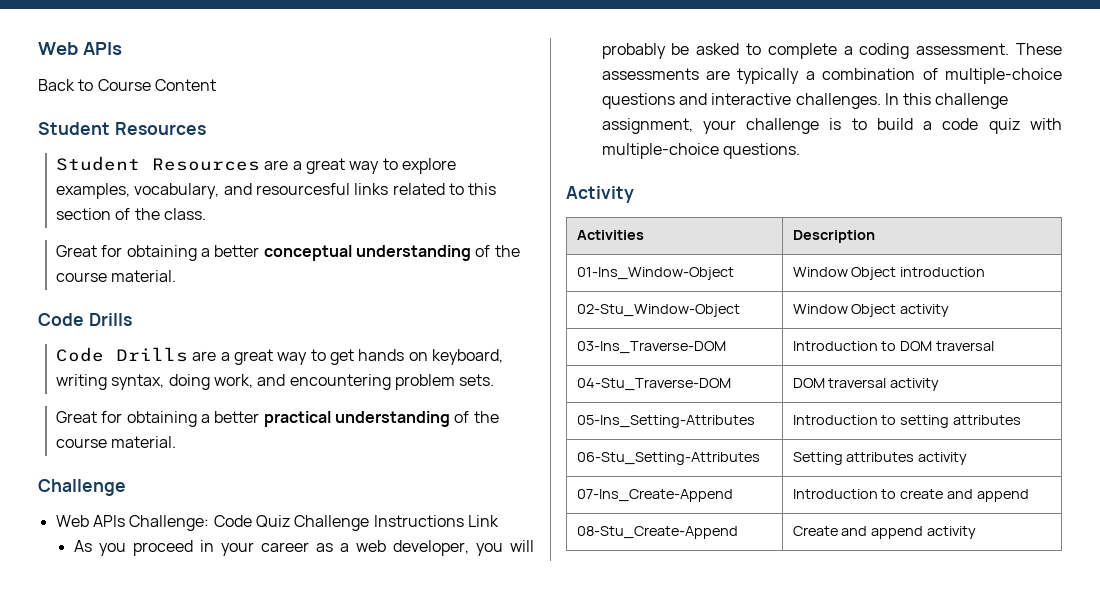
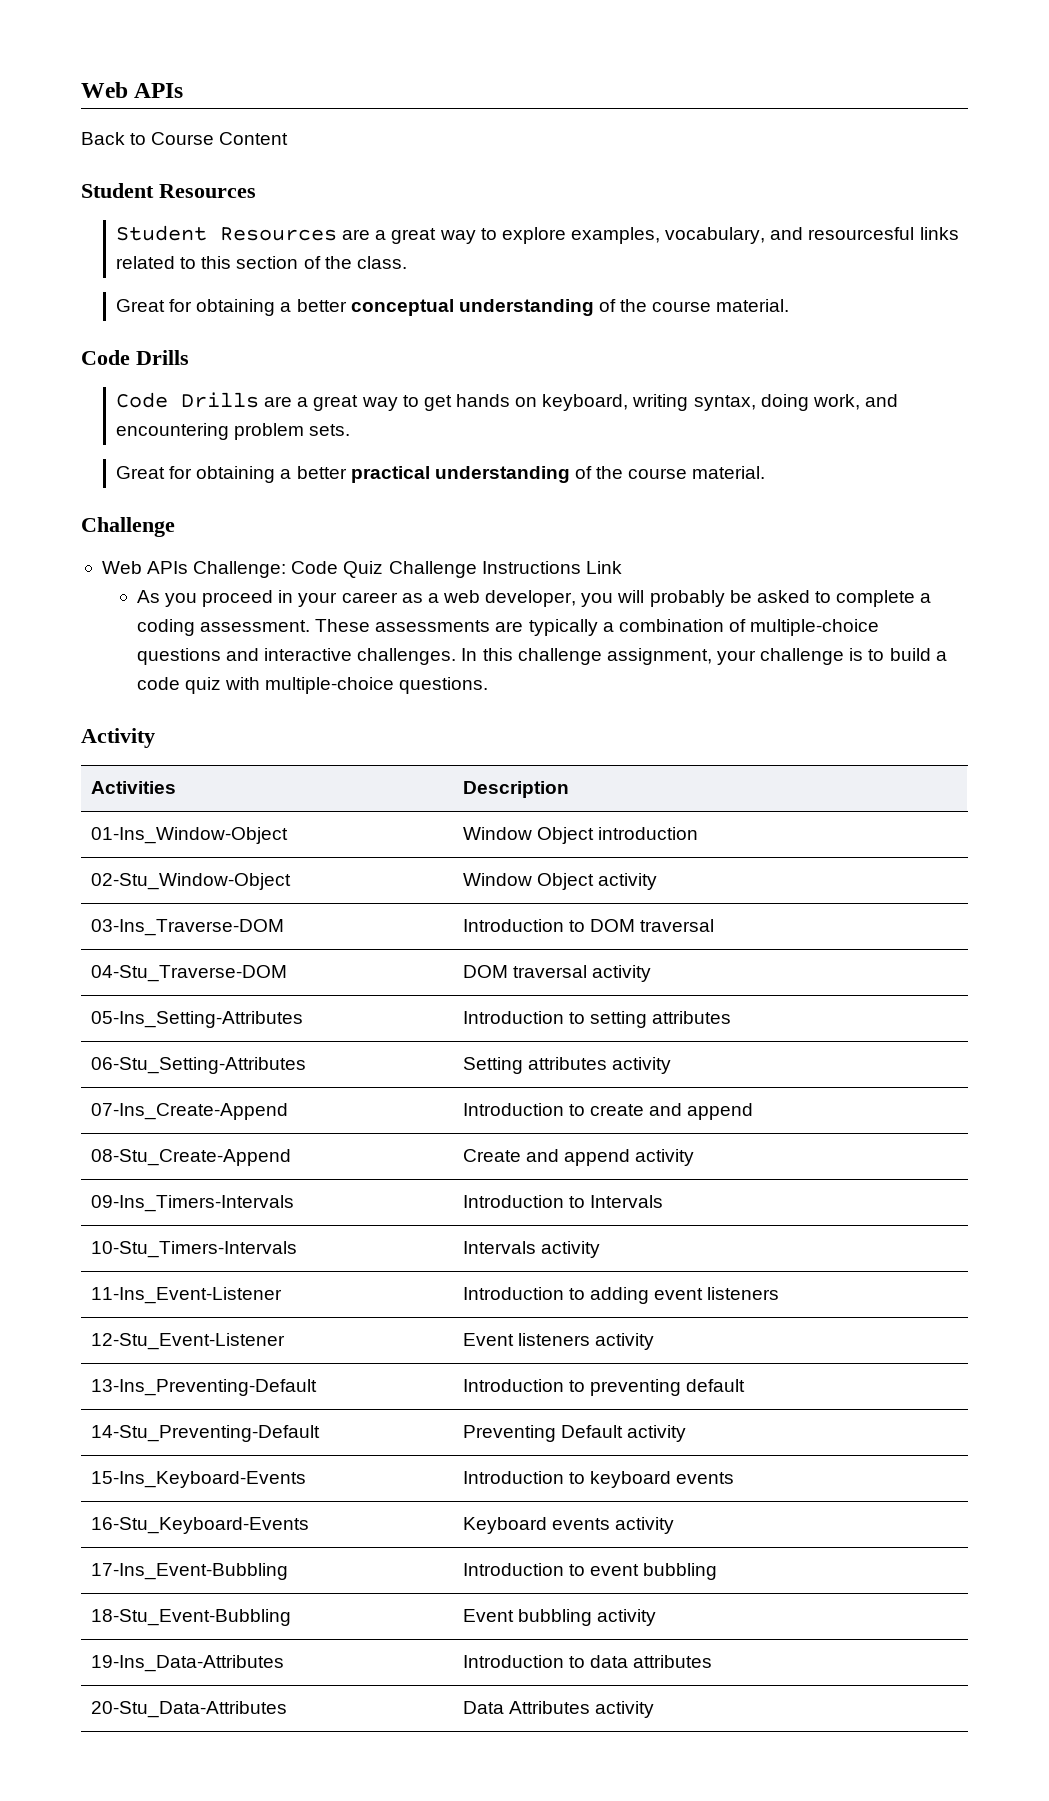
+ 09-Ins_Timers-Intervals | Introduction to Intervals
+ 10-Stu_Timers-Intervals | Intervals activity
+ 11-Ins_Event-Listener | Introduction to adding event listeners
+ 12-Stu_Event-Listener | Event listeners activity
+ 13-Ins_Preventing-Default | Introduction to preventing default
+ 14-Stu_Preventing-Default | Preventing Default activity
+ 15-Ins_Keyboard-Events | Introduction to keyboard events
+ 16-Stu_Keyboard-Events | Keyboard events activity
+ 17-Ins_Event-Bubbling | Introduction to event bubbling
+ 18-Stu_Event-Bubbling | Event bubbling activity
+ 19-Ins_Data-Attributes | Introduction to data attributes
+ 20-Stu_Data-Attributes | Data Attributes activity

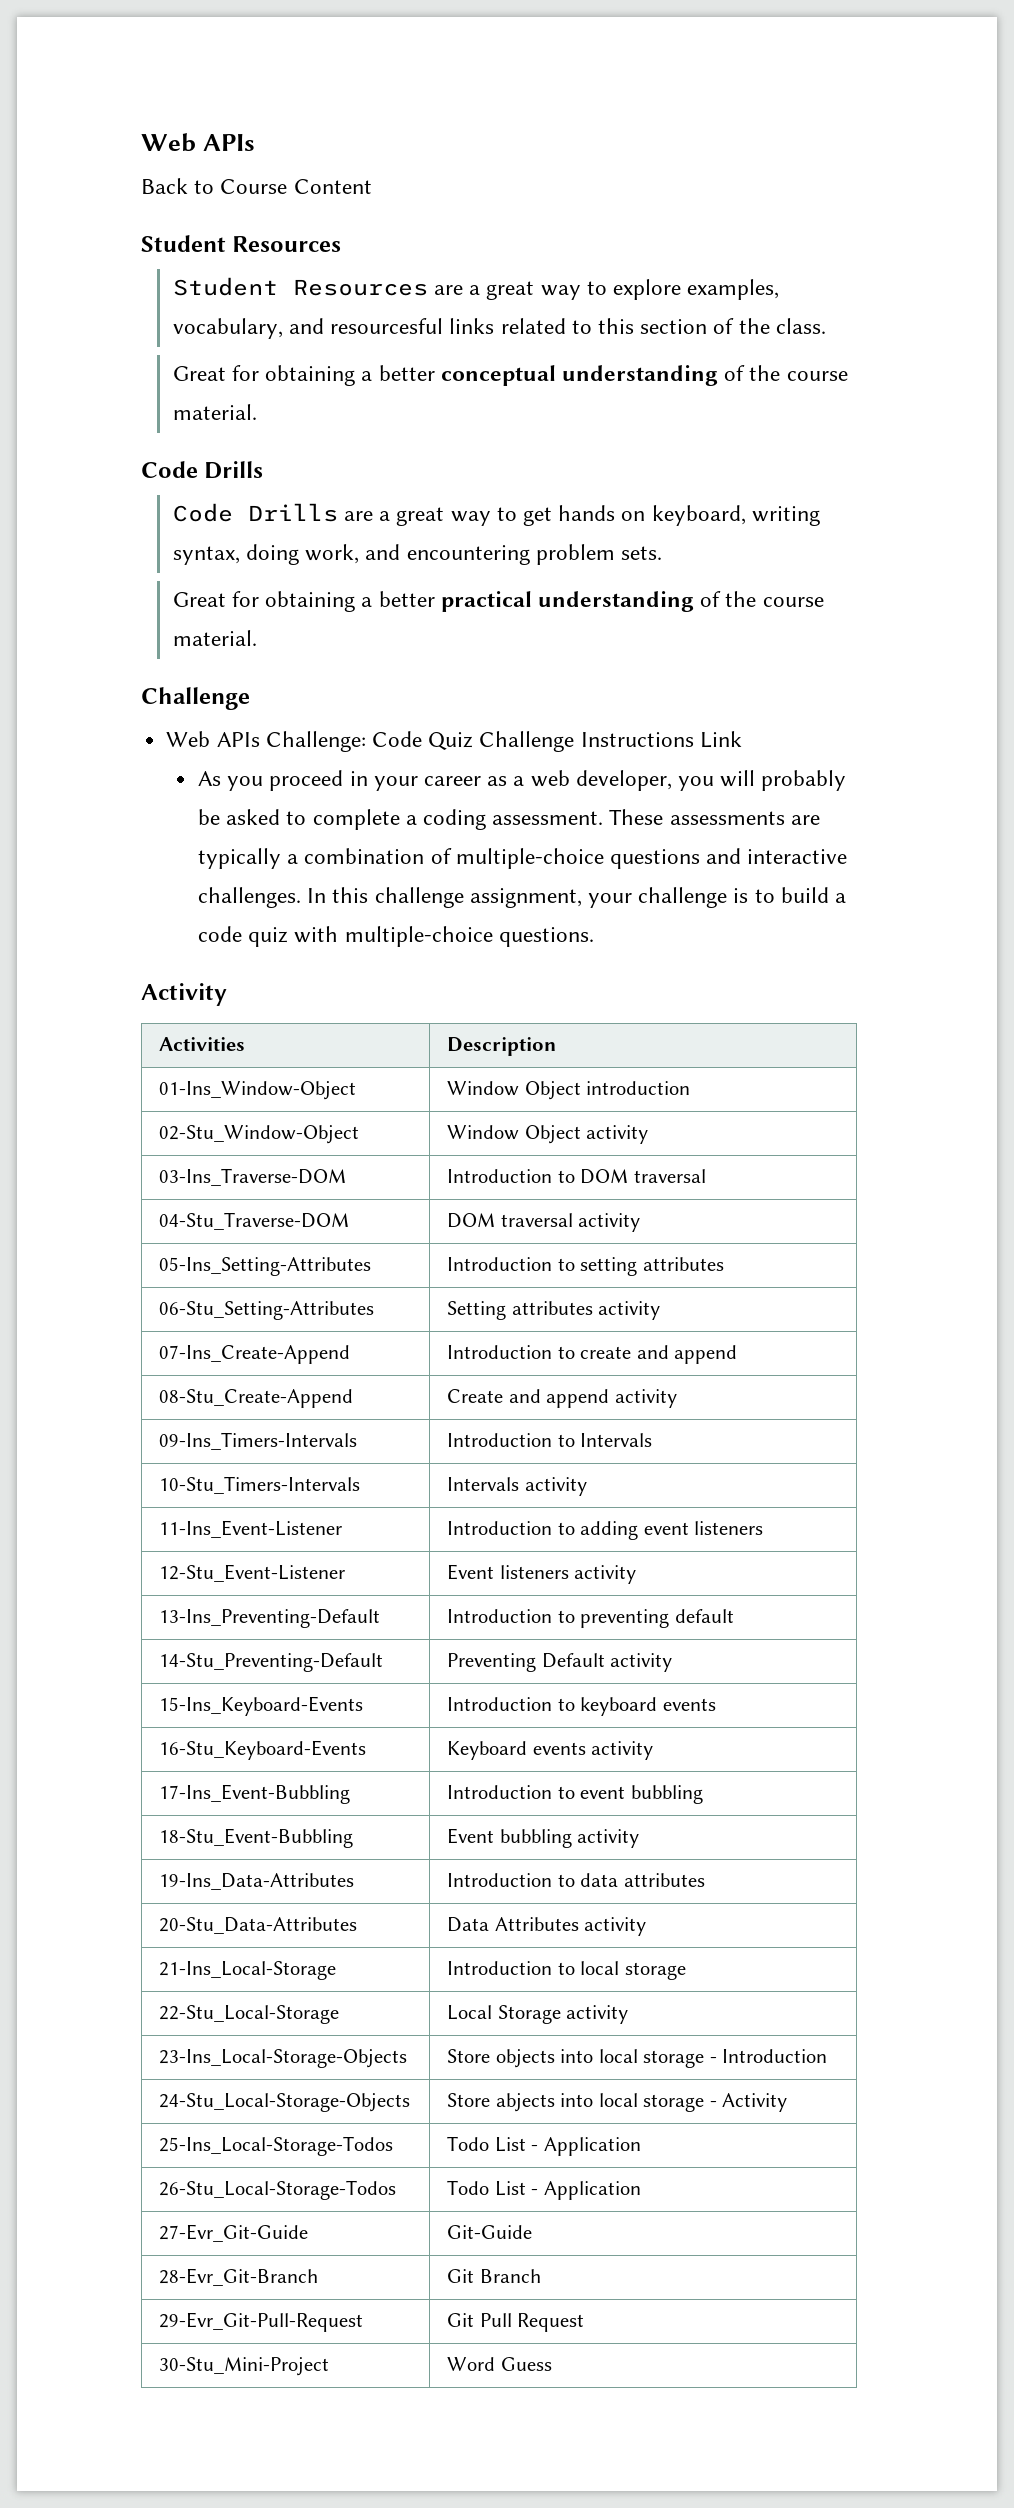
+ 21-Ins_Local-Storage | Introduction to local storage
+ 22-Stu_Local-Storage | Local Storage activity
+ 23-Ins_Local-Storage-Objects | Store objects into local storage - Introduction
+ 24-Stu_Local-Storage-Objects | Store abjects into local storage - Activity
+ 25-Ins_Local-Storage-Todos | Todo List - Application
+ 26-Stu_Local-Storage-Todos | Todo List - Application
+ 27-Evr_Git-Guide | Git-Guide
+ 28-Evr_Git-Branch | Git Branch
+ 29-Evr_Git-Pull-Request | Git Pull Request
+ 30-Stu_Mini-Project | Word Guess

